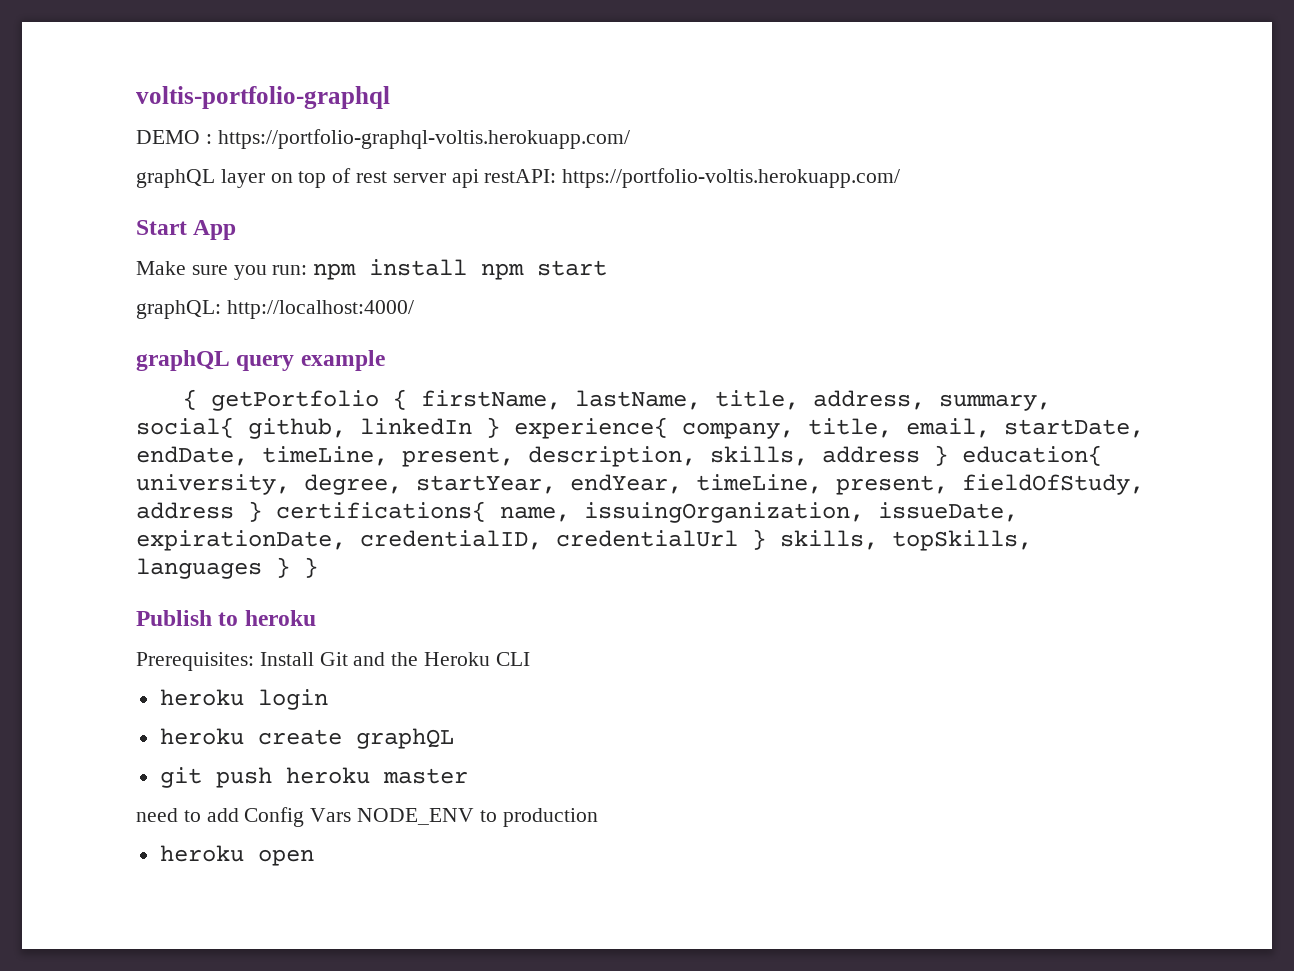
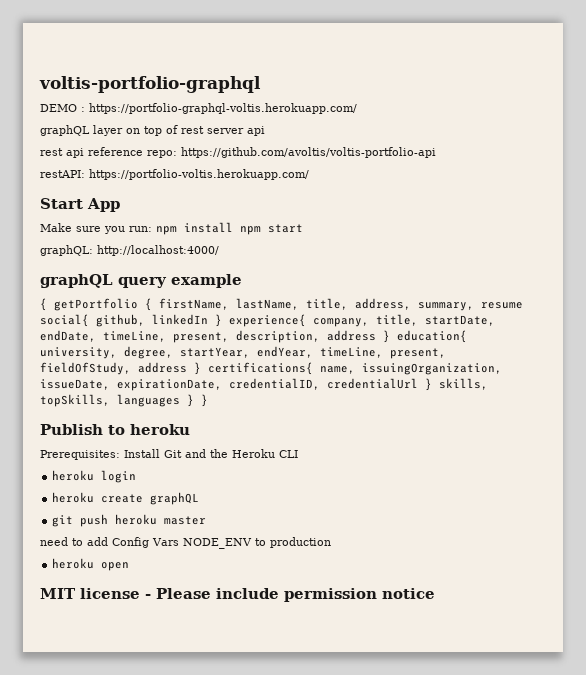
- graphQL layer on top of rest server api restAPI: https://portfolio-voltis.herokuapp.com/
+ graphQL layer on top of rest server api
+ rest api reference repo: https://github.com/avoltis/voltis-portfolio-api
+ restAPI: https://portfolio-voltis.herokuapp.com/
- { getPortfolio { firstName, lastName, title, address, summary, social{ github, linkedIn } experience{ company, title, email, startDate, endDate, timeLine, present, description, skills, address } education{ university, degree, startYear, endYear, timeLine, present, fieldOfStudy, address } certifications{ name, issuingOrganization, issueDate, expirationDate, credentialID, credentialUrl } skills, topSkills, languages } }
+ { getPortfolio { firstName, lastName, title, address, summary, resume social{ github, linkedIn } experience{ company, title, startDate, endDate, timeLine, present, description, address } education{ university, degree, startYear, endYear, timeLine, present, fieldOfStudy, address } certifications{ name, issuingOrganization, issueDate, expirationDate, credentialID, credentialUrl } skills, topSkills, languages } }
+ MIT license - Please include permission notice

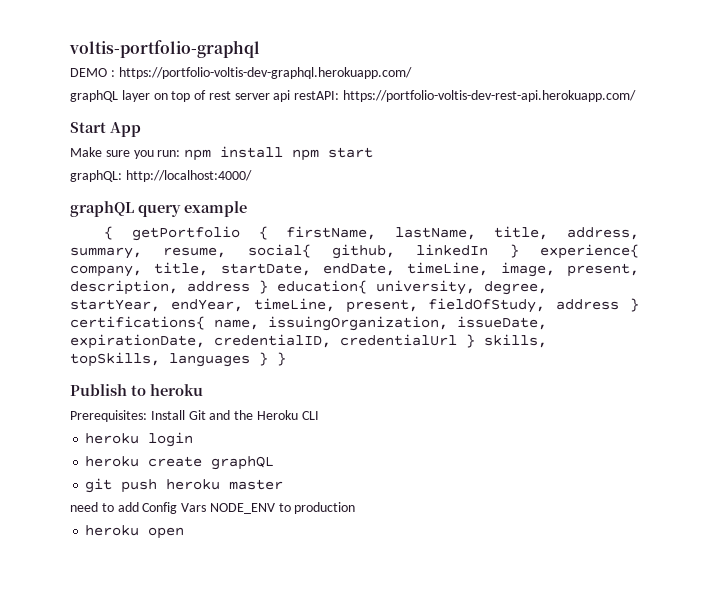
- DEMO : https://portfolio-graphql-voltis.herokuapp.com/
+ DEMO : https://portfolio-voltis-dev-graphql.herokuapp.com/
- graphQL layer on top of rest server api
- rest api reference repo: https://github.com/avoltis/voltis-portfolio-api
- restAPI: https://portfolio-voltis.herokuapp.com/
+ graphQL layer on top of rest server api restAPI: https://portfolio-voltis-dev-rest-api.herokuapp.com/
- { getPortfolio { firstName, lastName, title, address, summary, resume social{ github, linkedIn } experience{ company, title, startDate, endDate, timeLine, present, description, address } education{ university, degree, startYear, endYear, timeLine, present, fieldOfStudy, address } certifications{ name, issuingOrganization, issueDate, expirationDate, credentialID, credentialUrl } skills, topSkills, languages } }
+ { getPortfolio { firstName, lastName, title, address, summary, resume, social{ github, linkedIn } experience{ company, title, startDate, endDate, timeLine, image, present, description, address } education{ university, degree, startYear, endYear, timeLine, present, fieldOfStudy, address } certifications{ name, issuingOrganization, issueDate, expirationDate, credentialID, credentialUrl } skills, topSkills, languages } }
- MIT license - Please include permission notice

